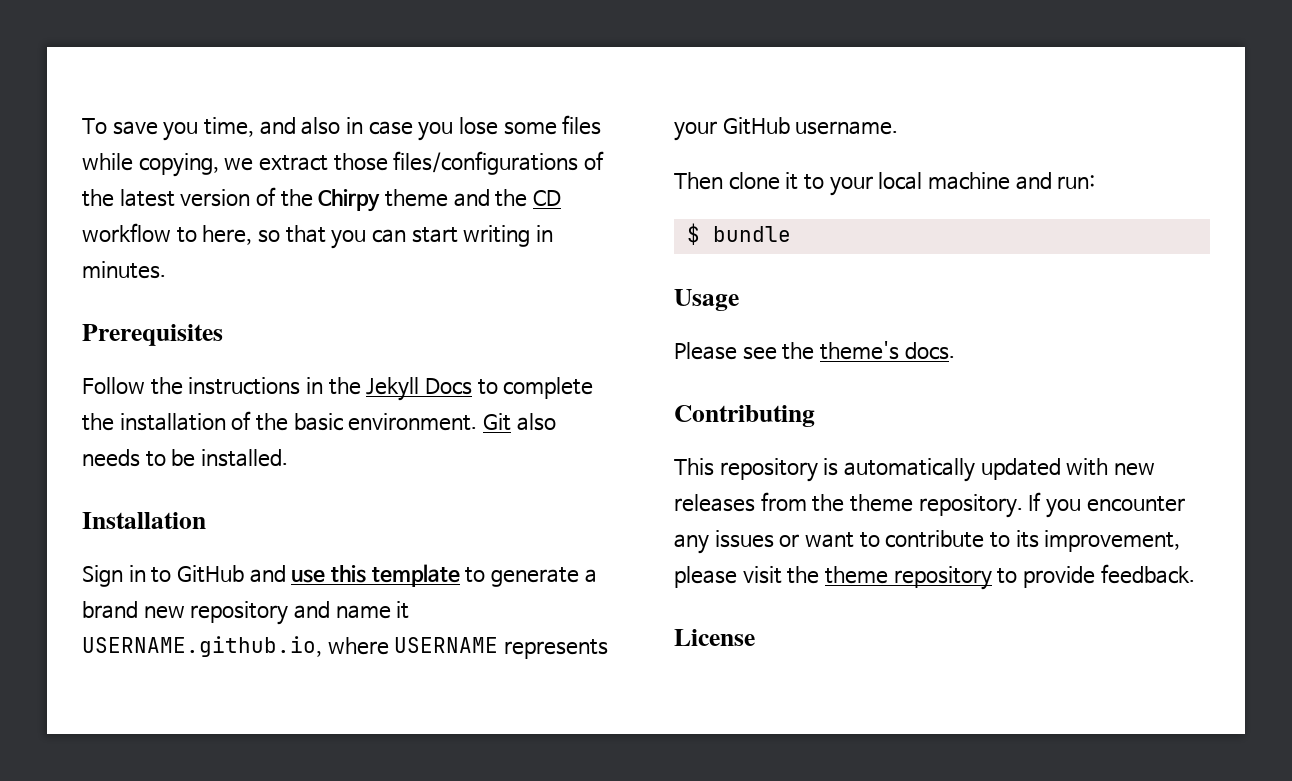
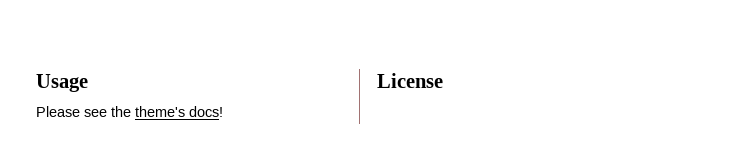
- To save you time, and also in case you lose some files while copying, we extract those files/configurations of the latest version of the Chirpy theme and the CD workflow to here, so that you can start writing in minutes.
- Prerequisites
- Follow the instructions in the Jekyll Docs to complete the installation of the basic environment. Git also needs to be installed.
- Installation
- Sign in to GitHub and use this template to generate a brand new repository and name it USERNAME.github.io, where USERNAME represents your GitHub username.
- Then clone it to your local machine and run:
- $ bundle
- Please see the theme's docs.
- Contributing
- This repository is automatically updated with new releases from the theme repository. If you encounter any issues or want to contribute to its improvement, please visit the theme repository to provide feedback.
+ Please see the theme's docs!

